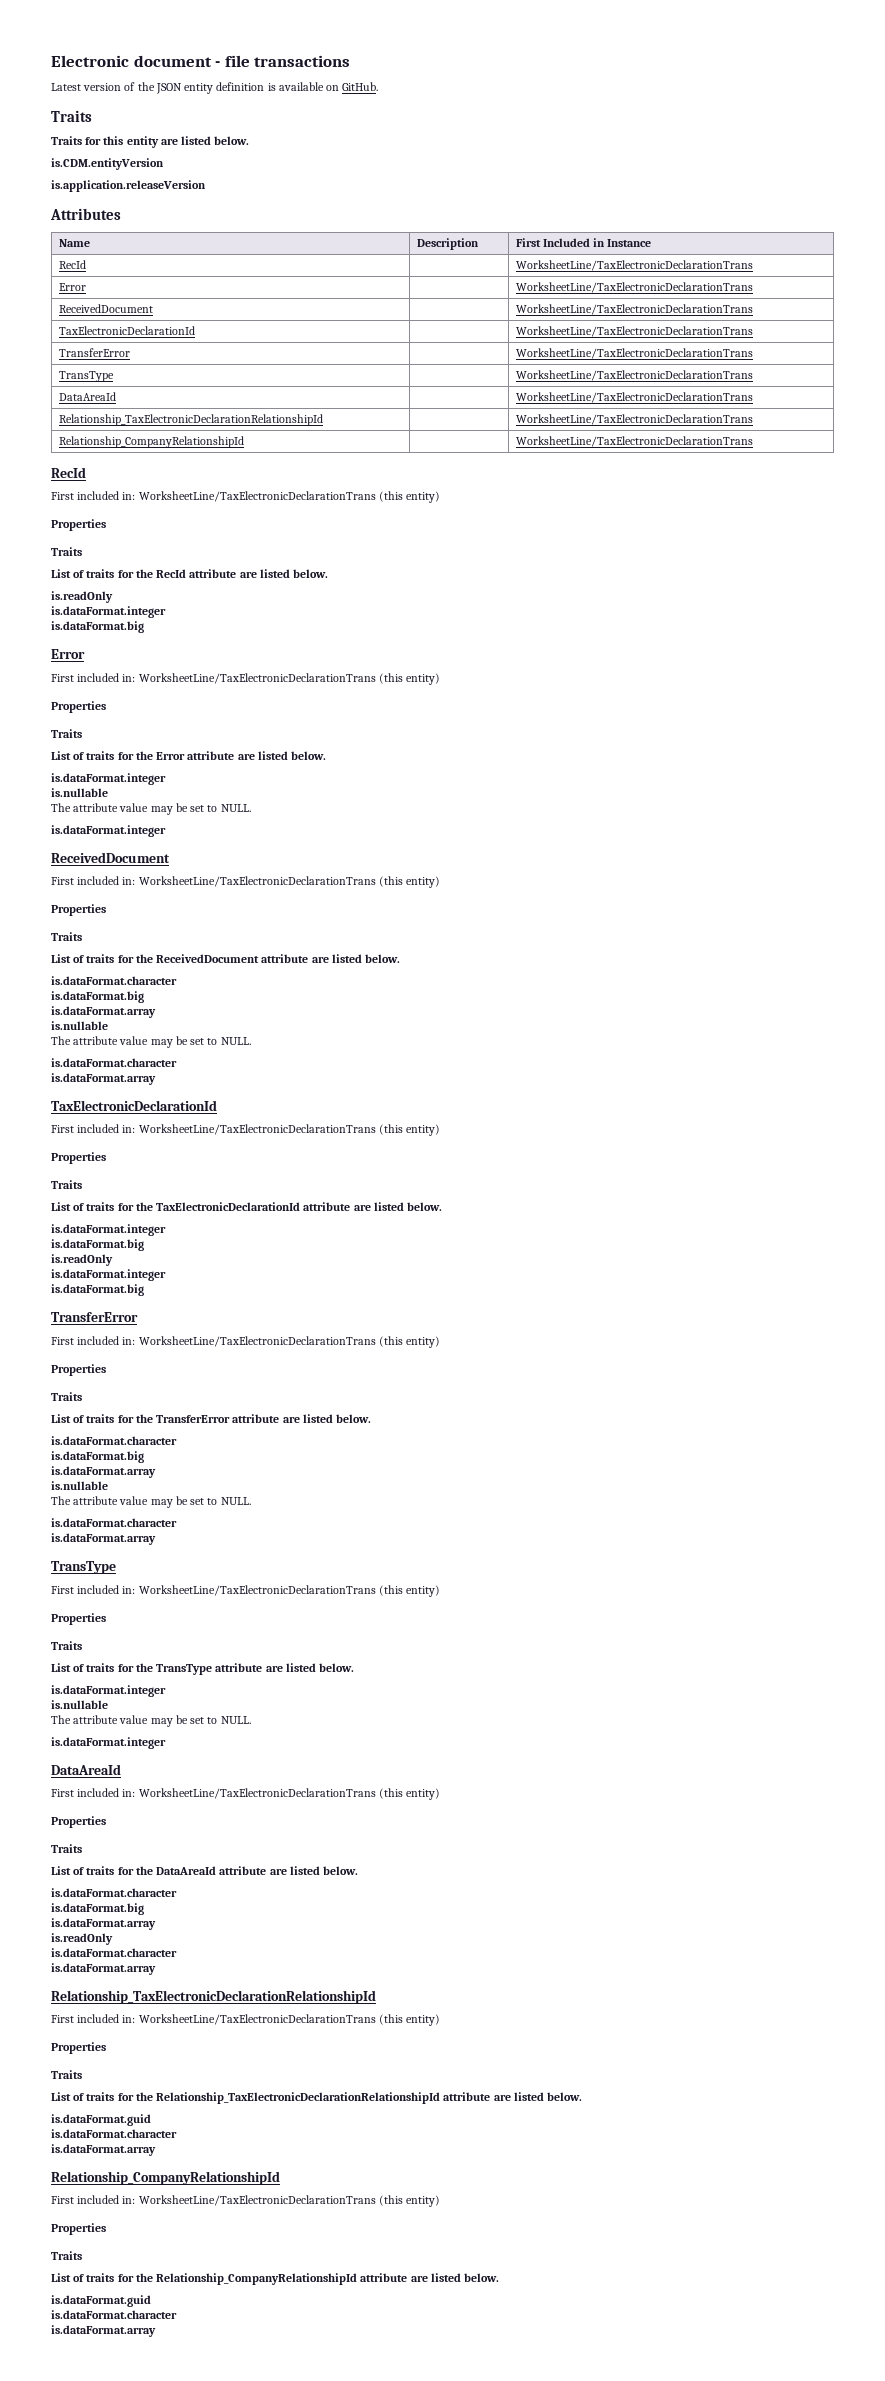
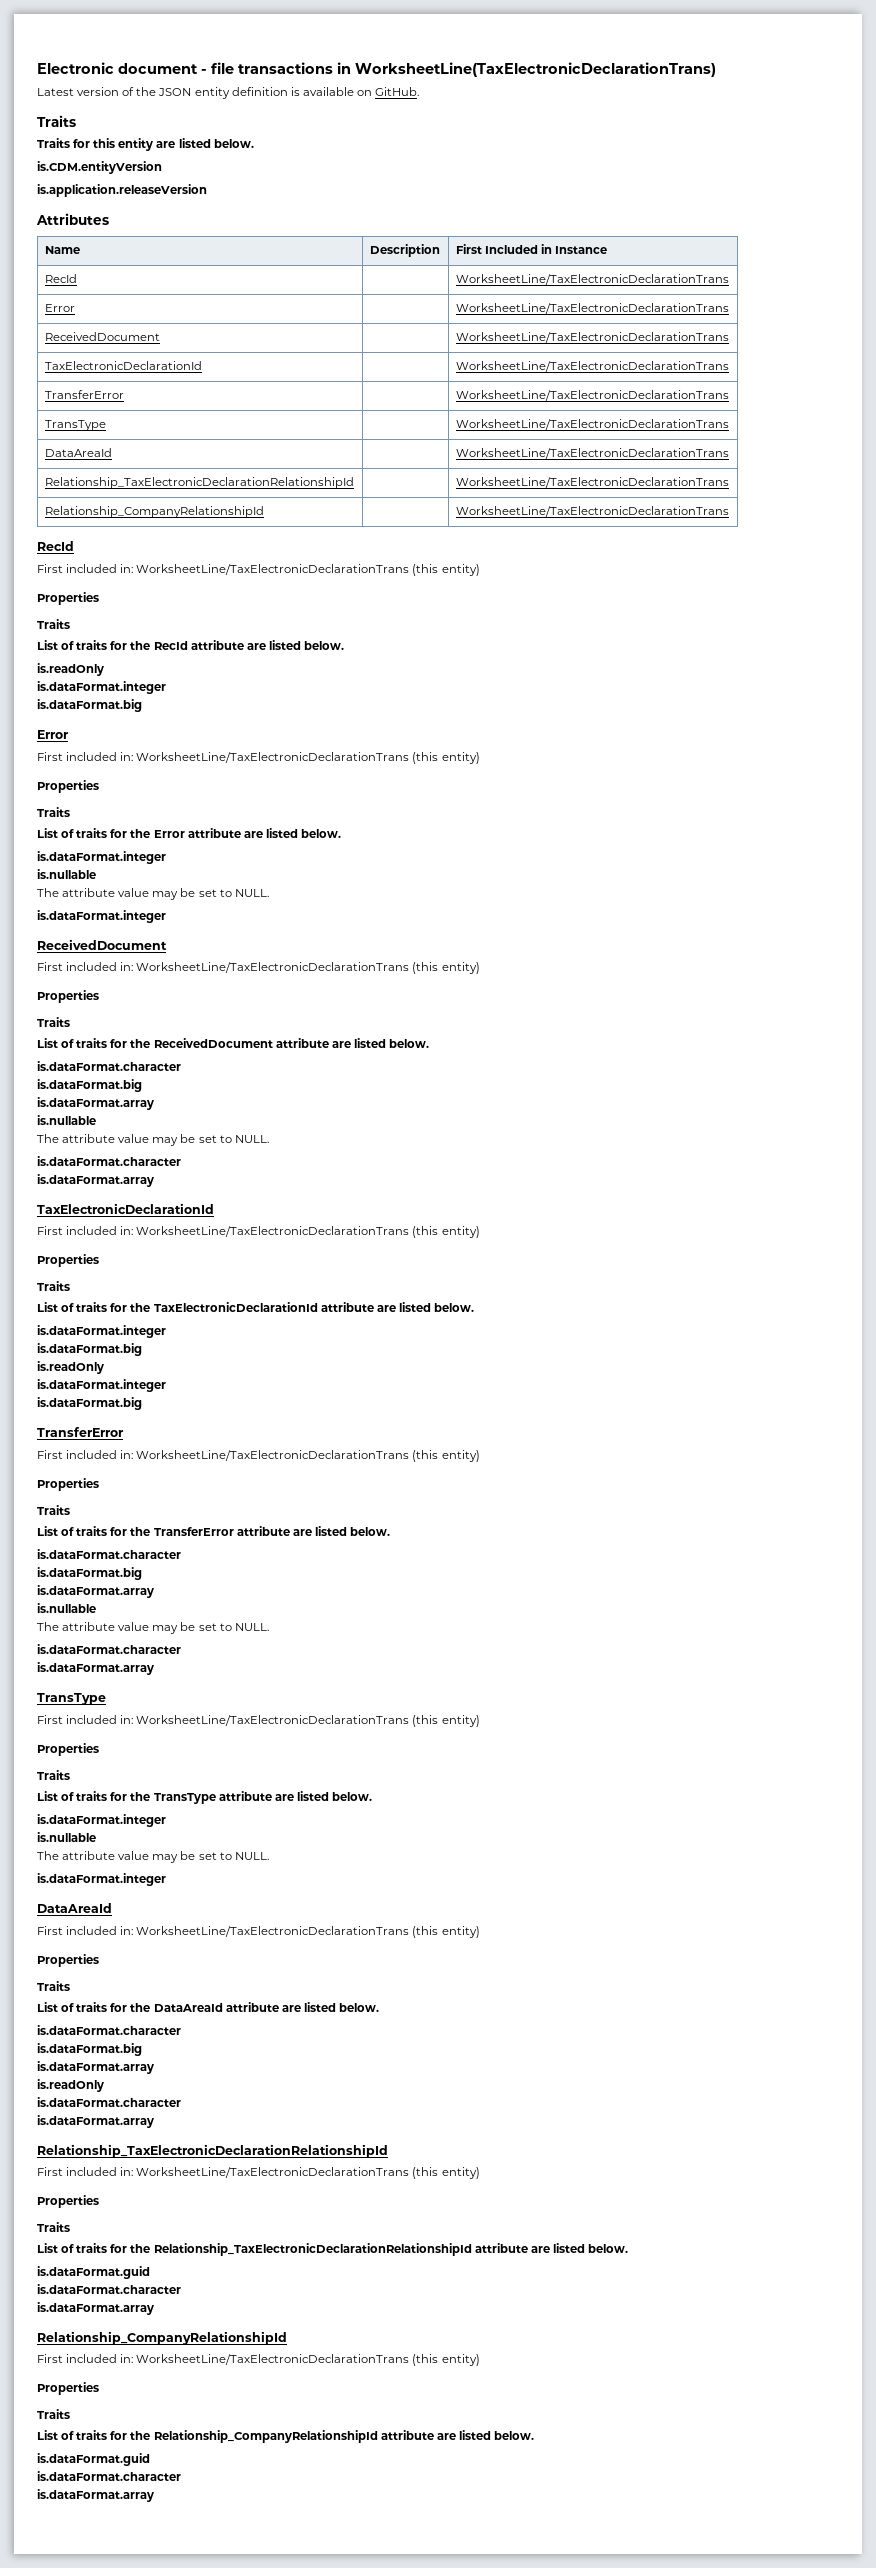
- Electronic document - file transactions
+ Electronic document - file transactions in WorksheetLine(TaxElectronicDeclarationTrans)

